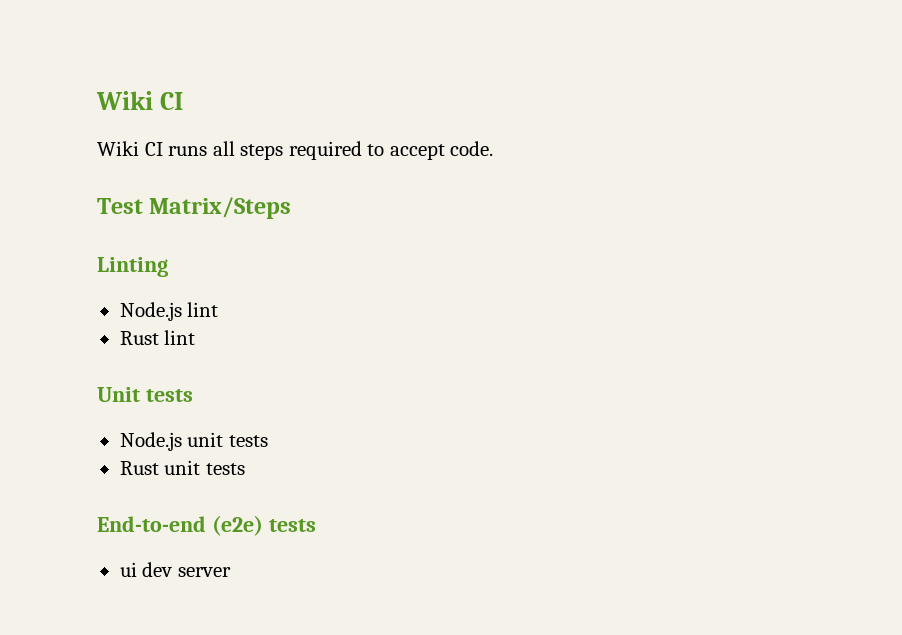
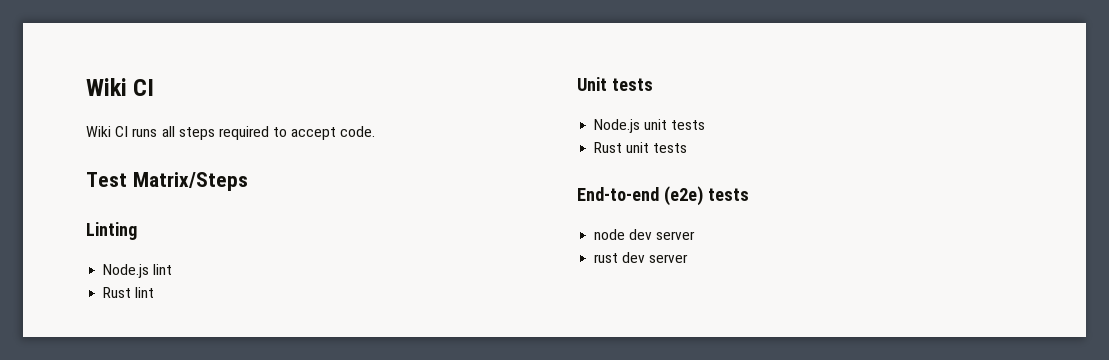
- ui dev server
+ node dev server
+ rust dev server

